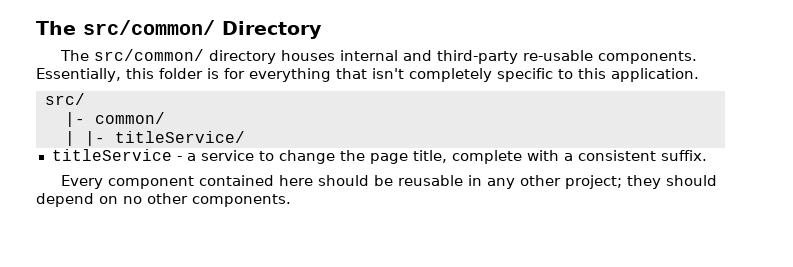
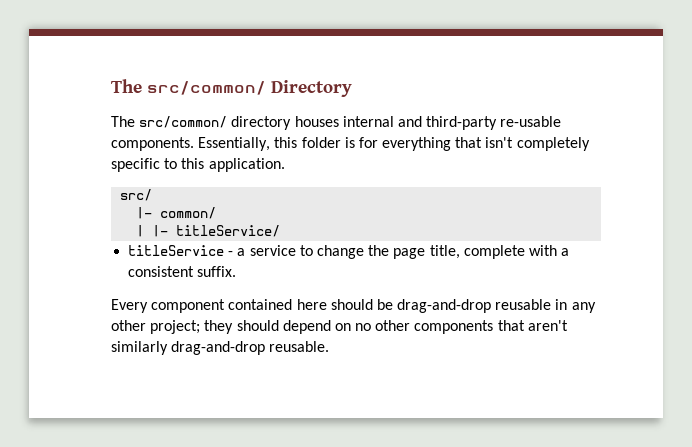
- Every component contained here should be reusable in any other project; they should depend on no other components.
+ Every component contained here should be drag-and-drop reusable in any other project; they should depend on no other components that aren't similarly drag-and-drop reusable.

